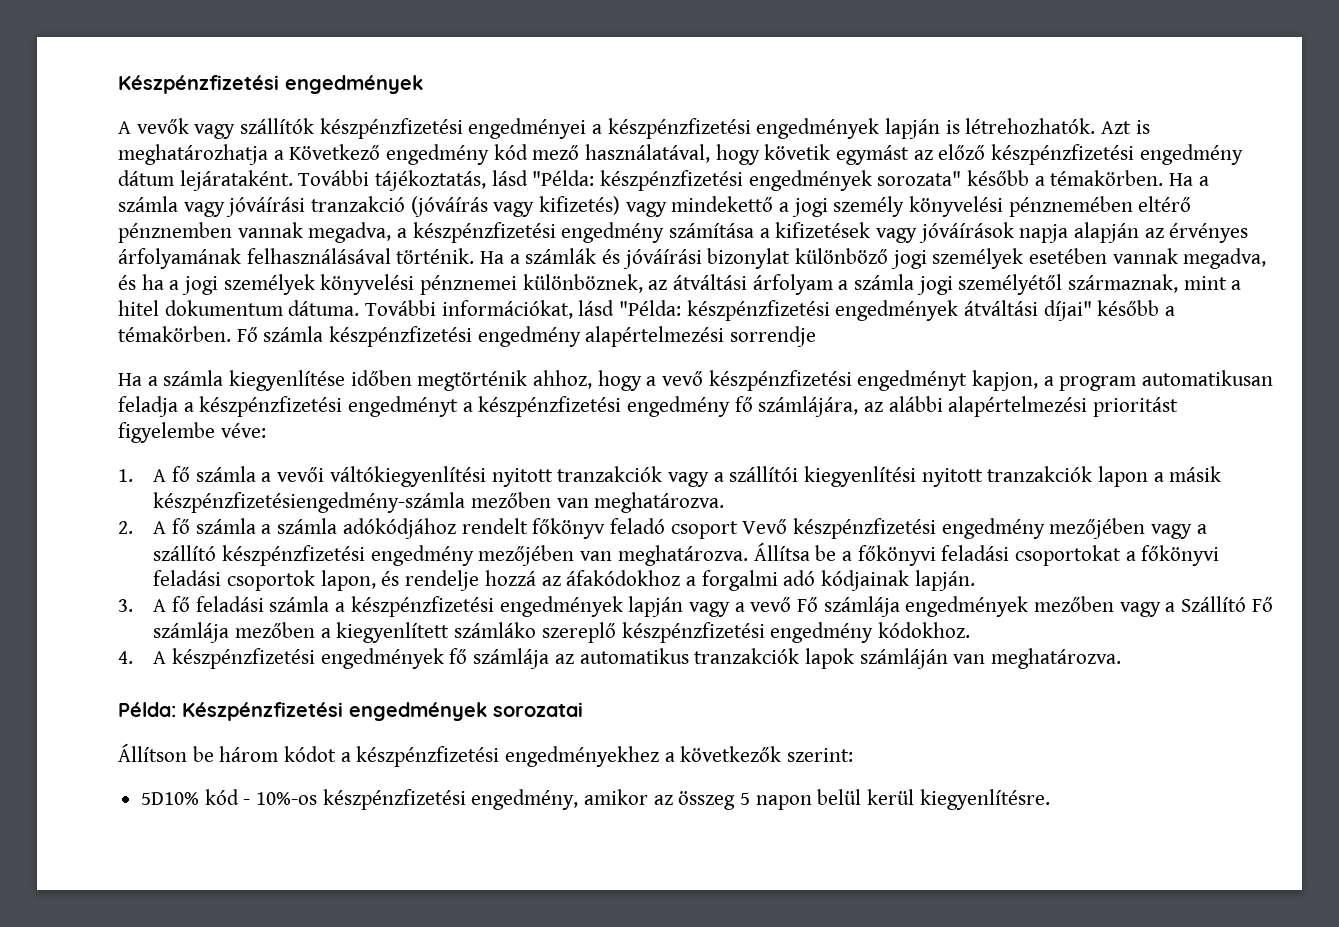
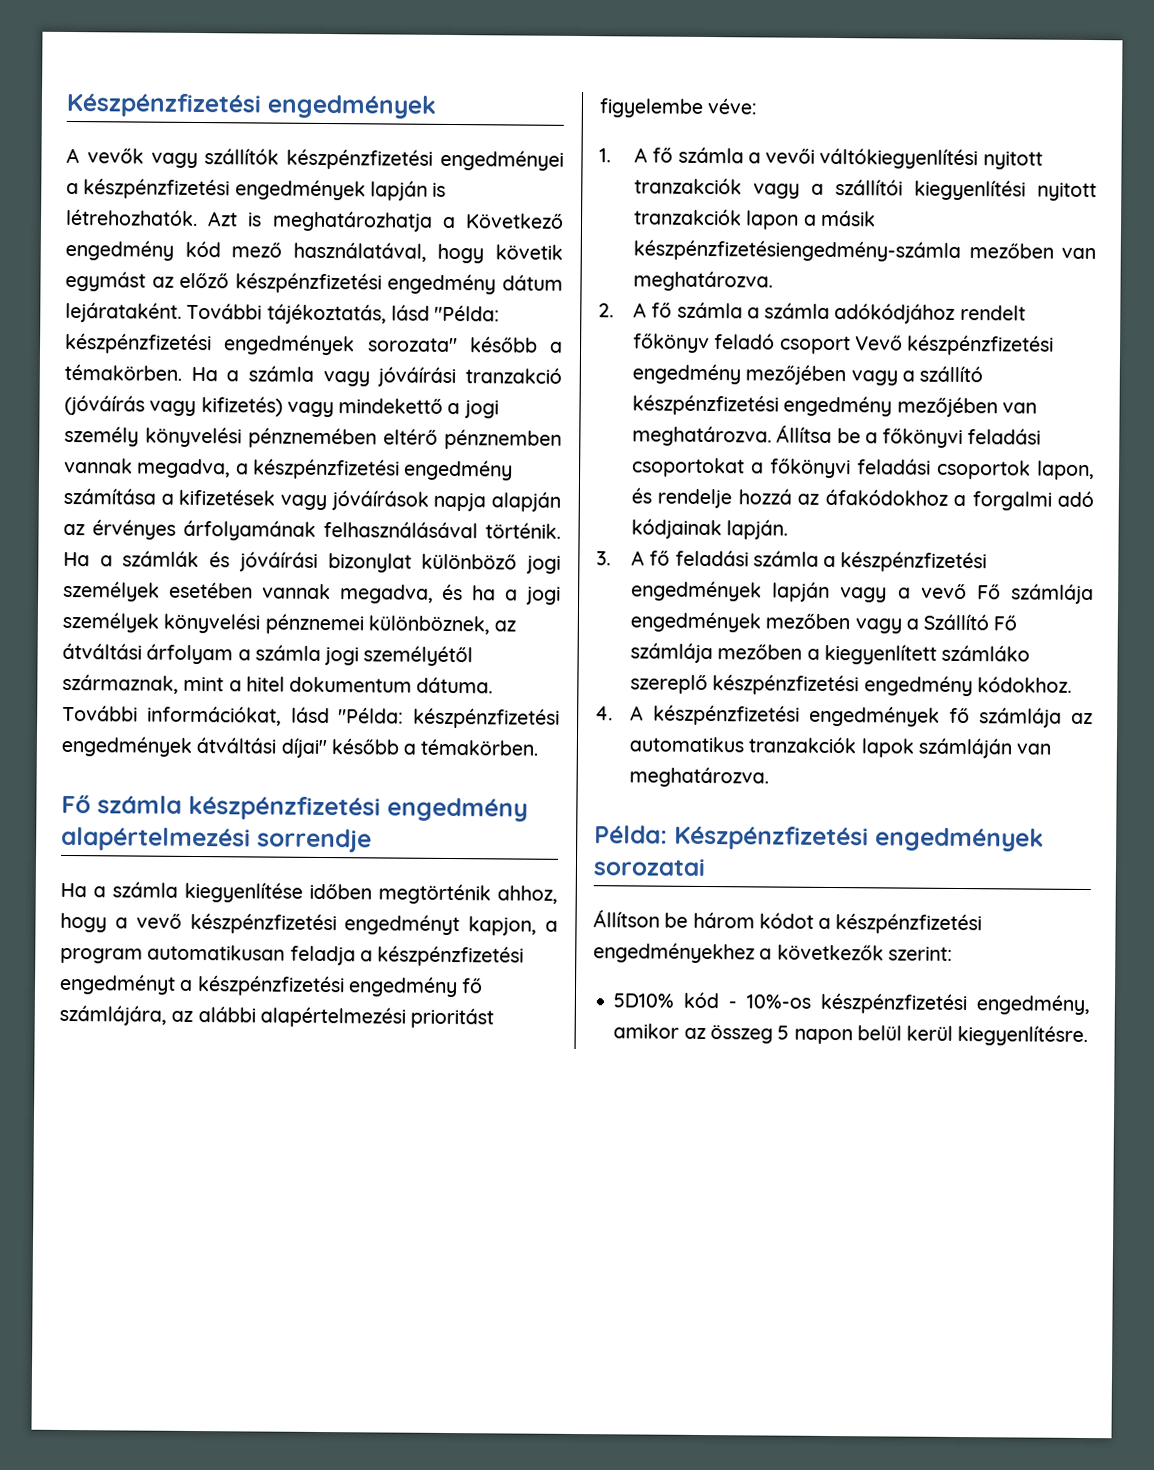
- További információkat, lásd "Példa: készpénzfizetési engedmények átváltási díjai" később a témakörben. Fő számla készpénzfizetési engedmény alapértelmezési sorrendje
+ További információkat, lásd "Példa: készpénzfizetési engedmények átváltási díjai" később a témakörben.
+ Fő számla készpénzfizetési engedmény alapértelmezési sorrendje

